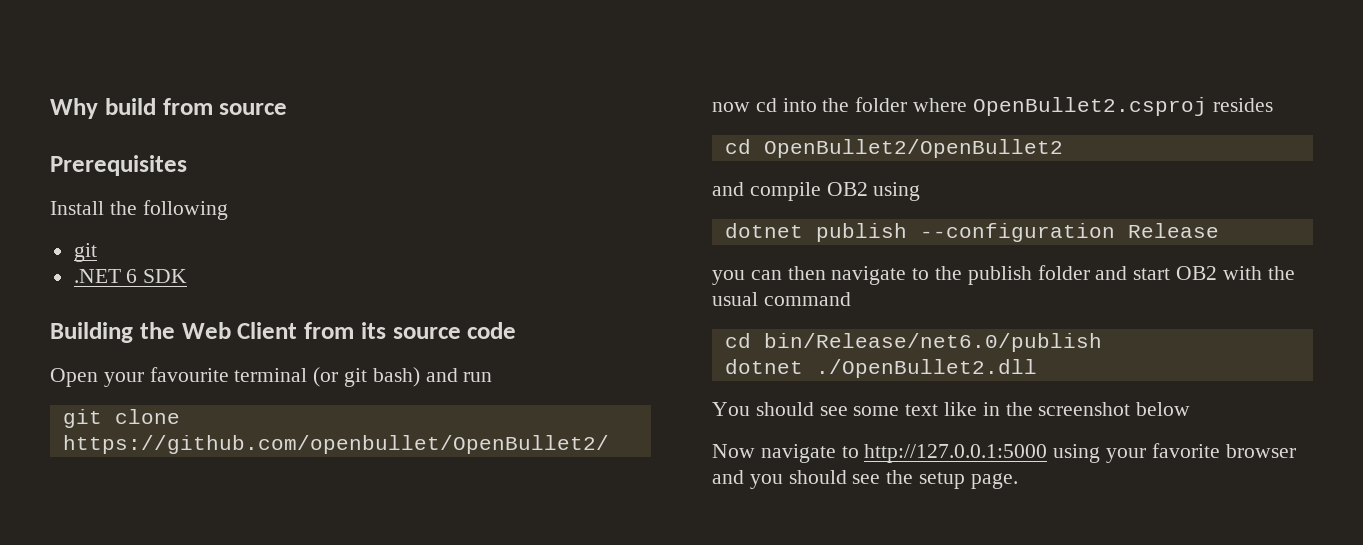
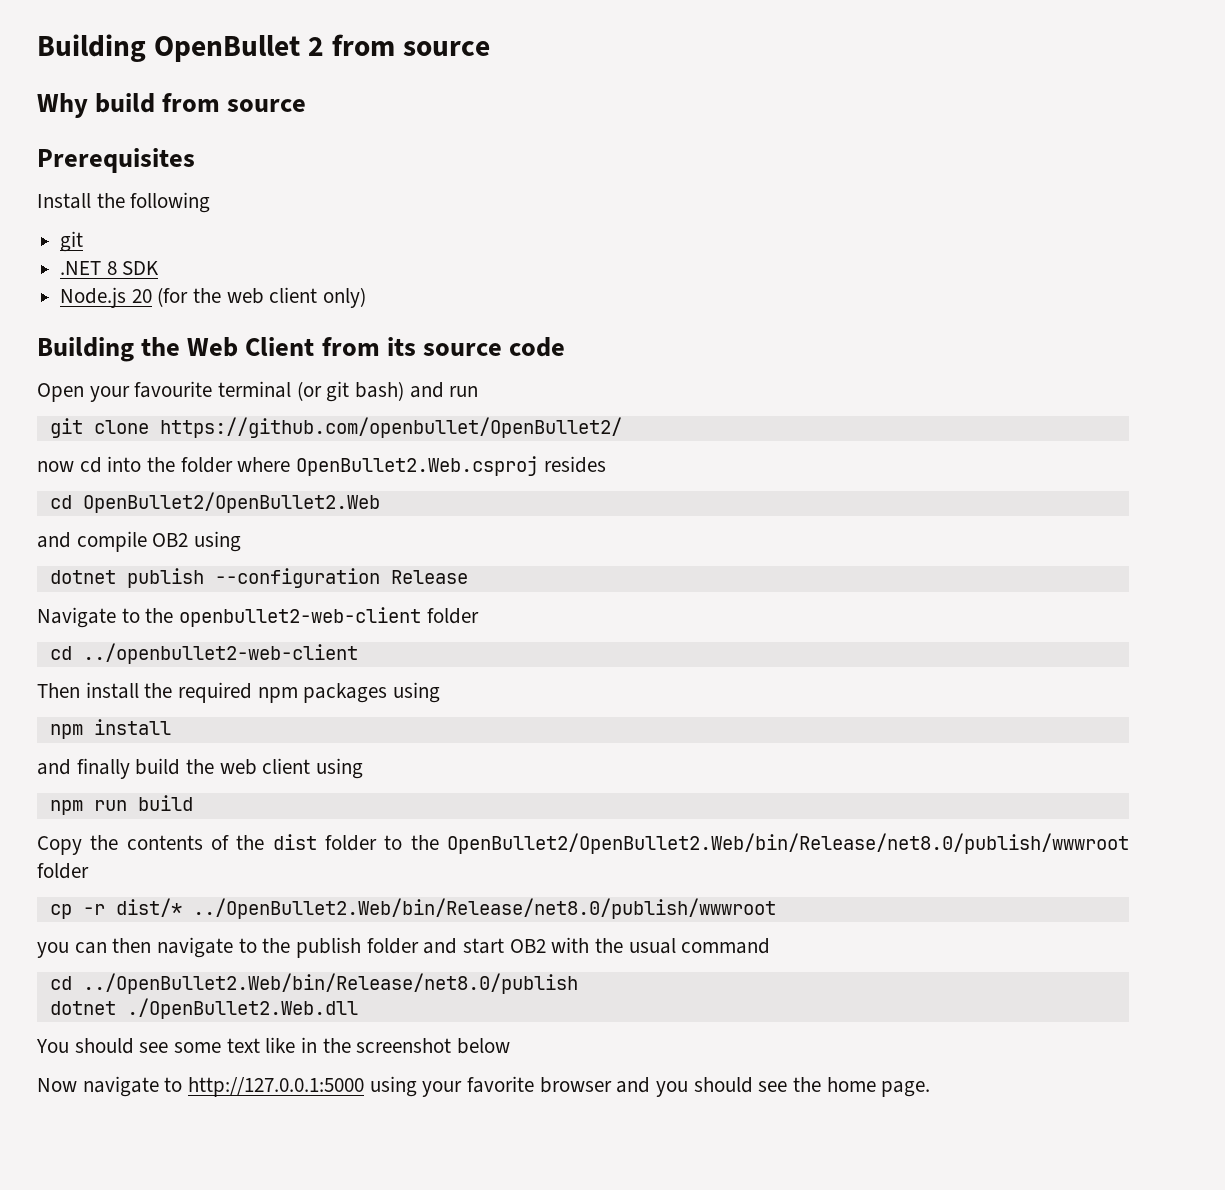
+ Building OpenBullet 2 from source
- .NET 6 SDK
+ .NET 8 SDK
+ Node.js 20 (for the web client only)
- now cd into the folder where OpenBullet2.csproj resides
+ now cd into the folder where OpenBullet2.Web.csproj resides
- cd OpenBullet2/OpenBullet2
+ cd OpenBullet2/OpenBullet2.Web
+ Navigate to the openbullet2-web-client folder
+ cd ../openbullet2-web-client
+ Then install the required npm packages using
+ npm install
+ and finally build the web client using
+ npm run build
+ Copy the contents of the dist folder to the OpenBullet2/OpenBullet2.Web/bin/Release/net8.0/publish/wwwroot folder
+ cp -r dist/* ../OpenBullet2.Web/bin/Release/net8.0/publish/wwwroot
- cd bin/Release/net6.0/publish
- dotnet ./OpenBullet2.dll
+ cd ../OpenBullet2.Web/bin/Release/net8.0/publish
+ dotnet ./OpenBullet2.Web.dll
- Now navigate to http://127.0.0.1:5000 using your favorite browser and you should see the setup page.
+ Now navigate to http://127.0.0.1:5000 using your favorite browser and you should see the home page.

